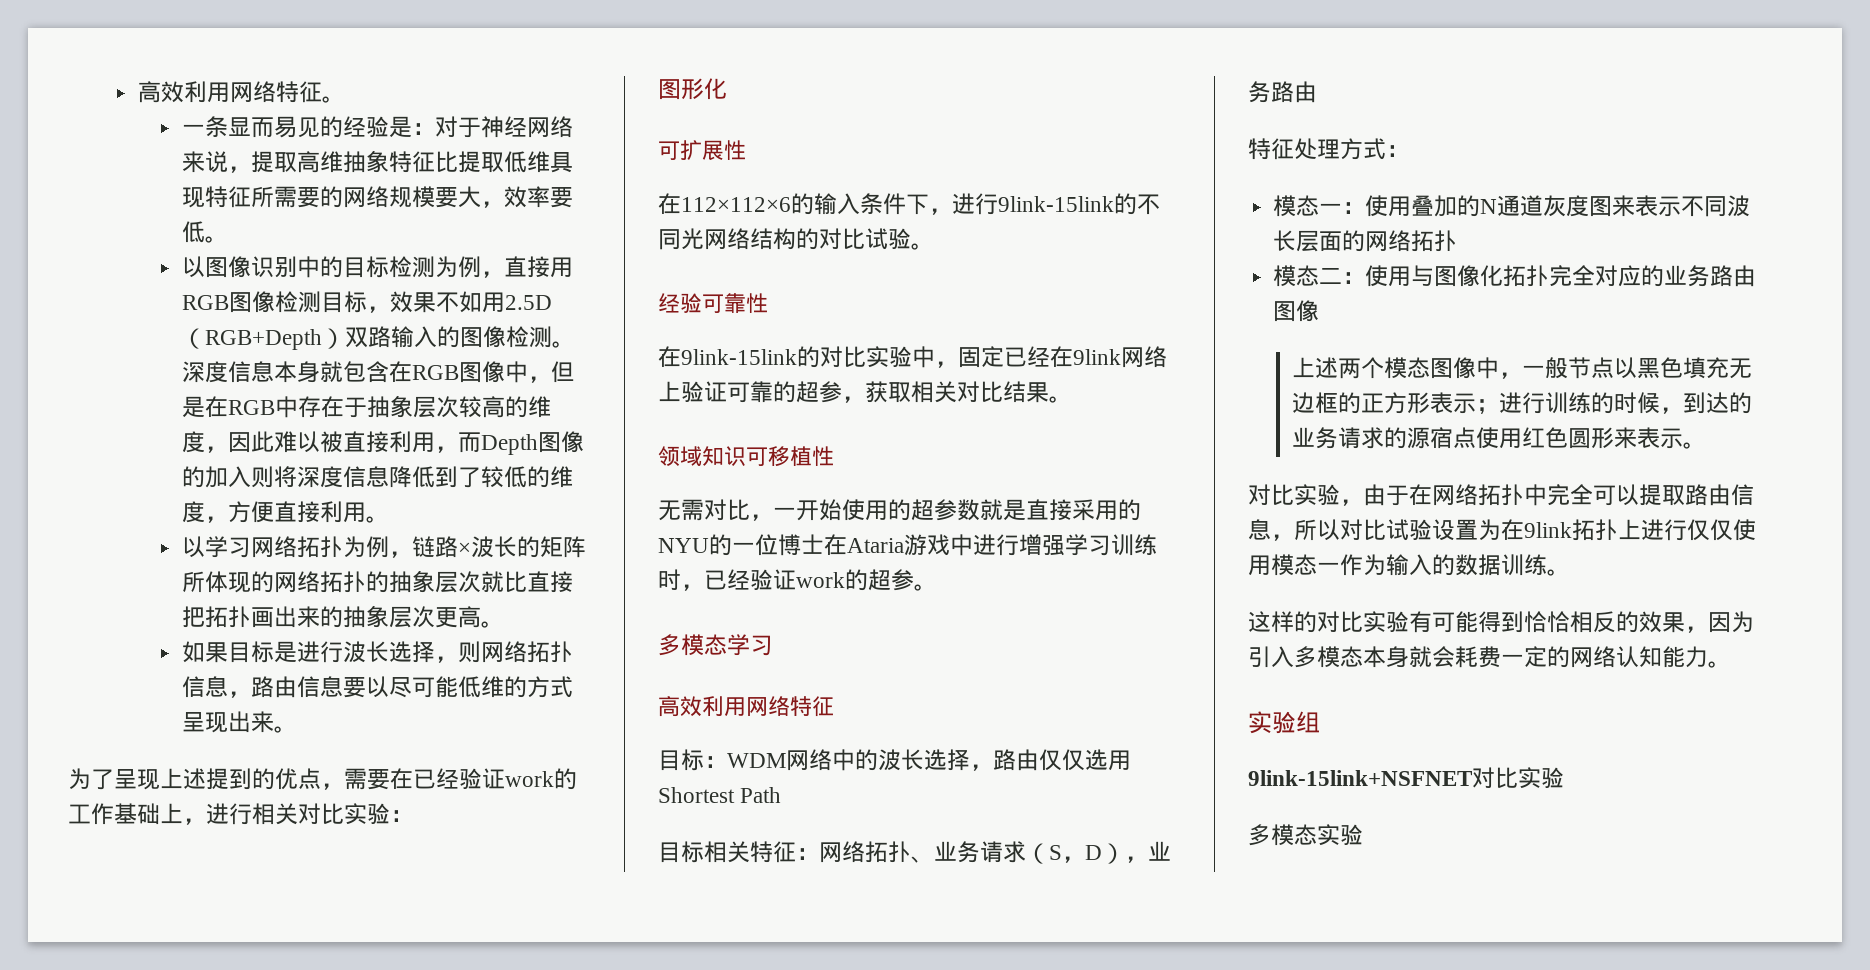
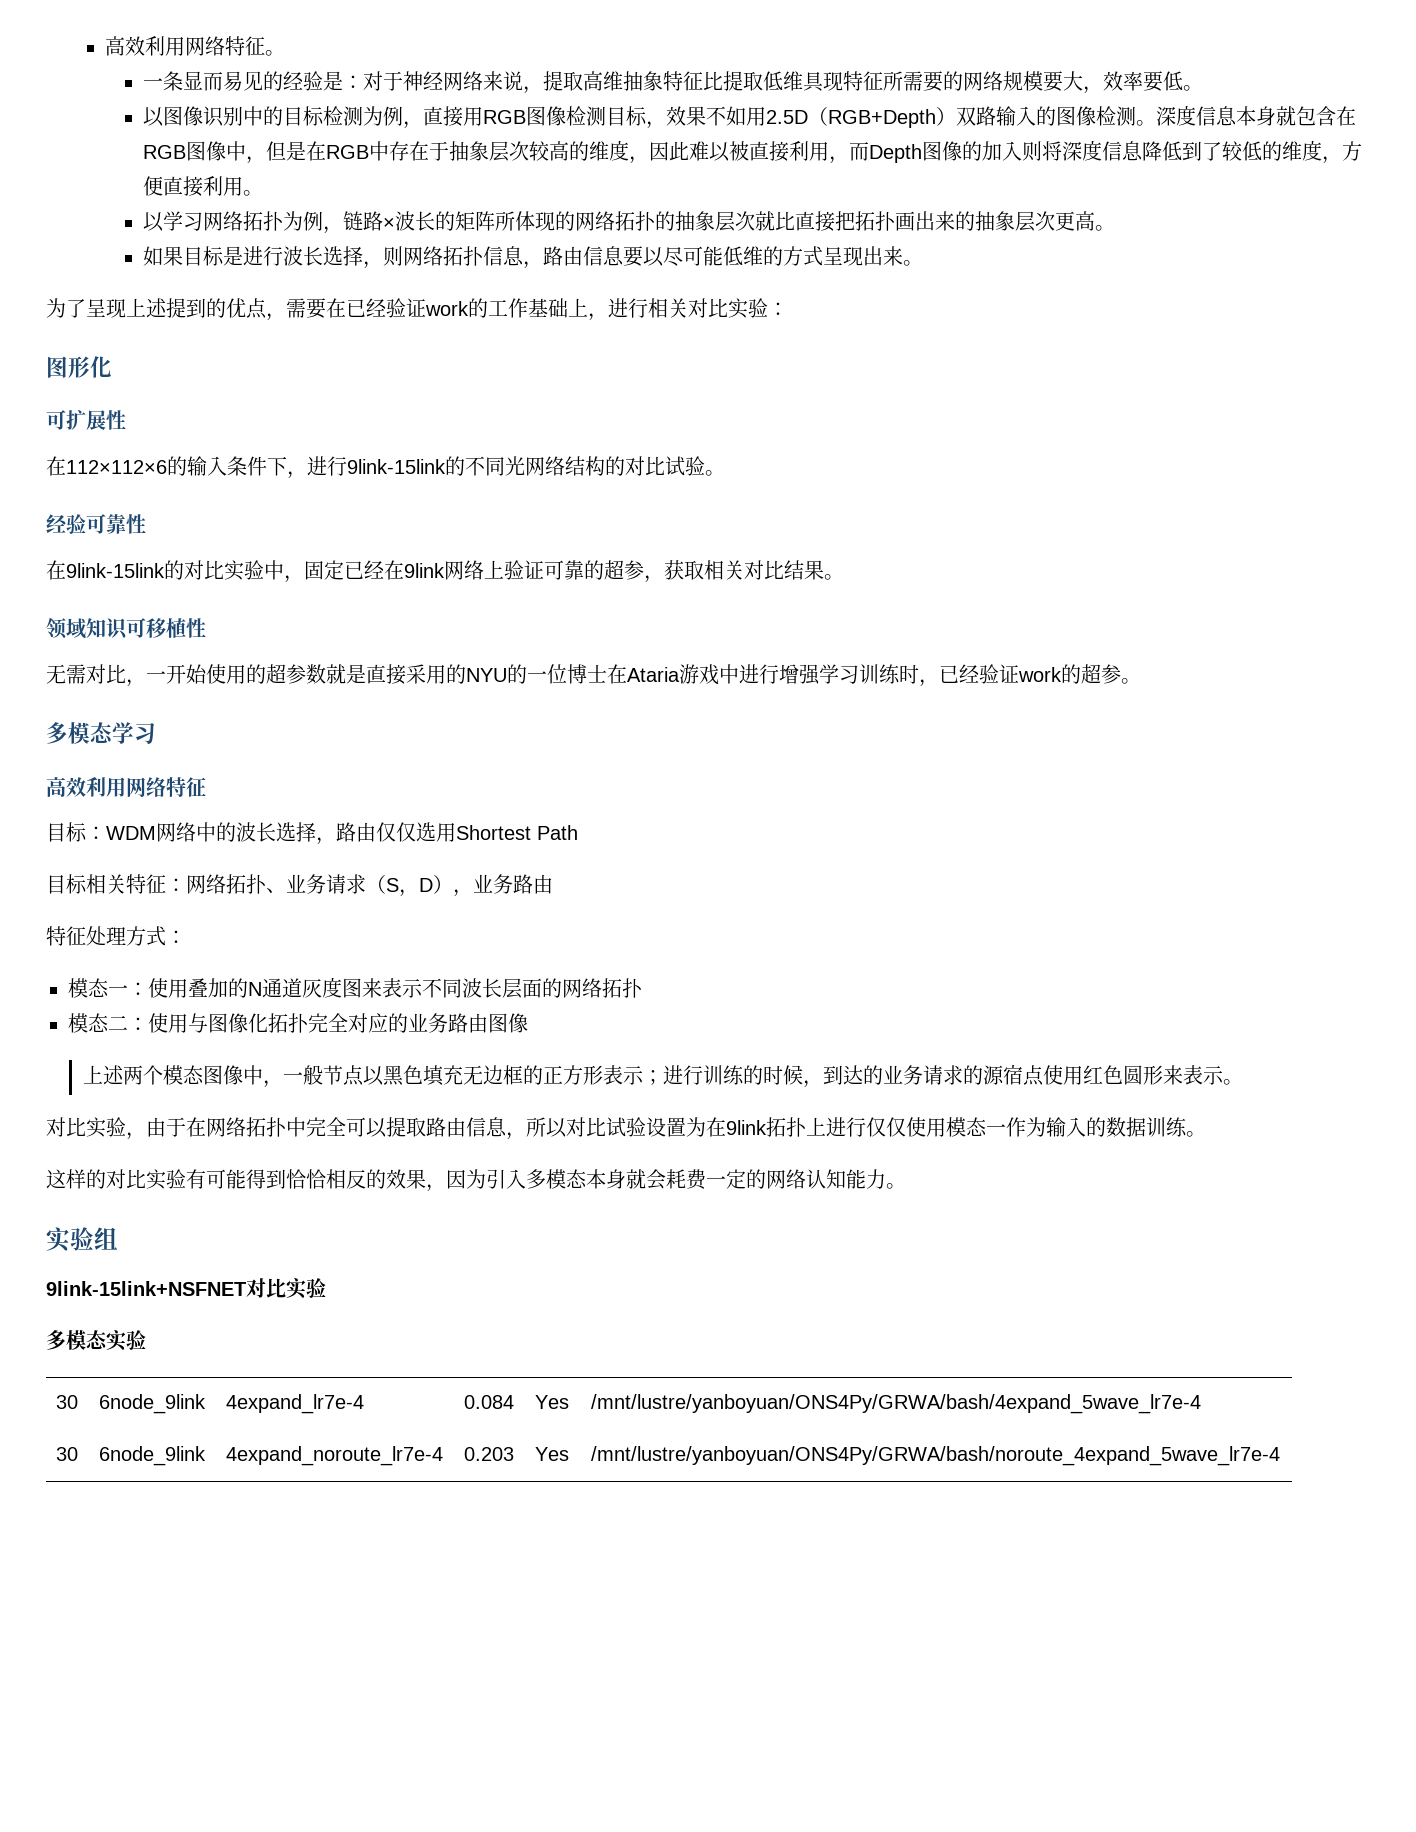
+ 30 | 6node_9link | 4expand_lr7e-4 | 0.084 | Yes | /mnt/lustre/yanboyuan/ONS4Py/GRWA/bash/4expand_5wave_lr7e-4
+ 30 | 6node_9link | 4expand_noroute_lr7e-4 | 0.203 | Yes | /mnt/lustre/yanboyuan/ONS4Py/GRWA/bash/noroute_4expand_5wave_lr7e-4

